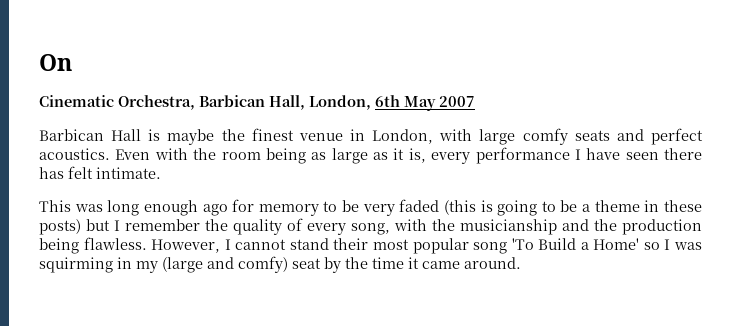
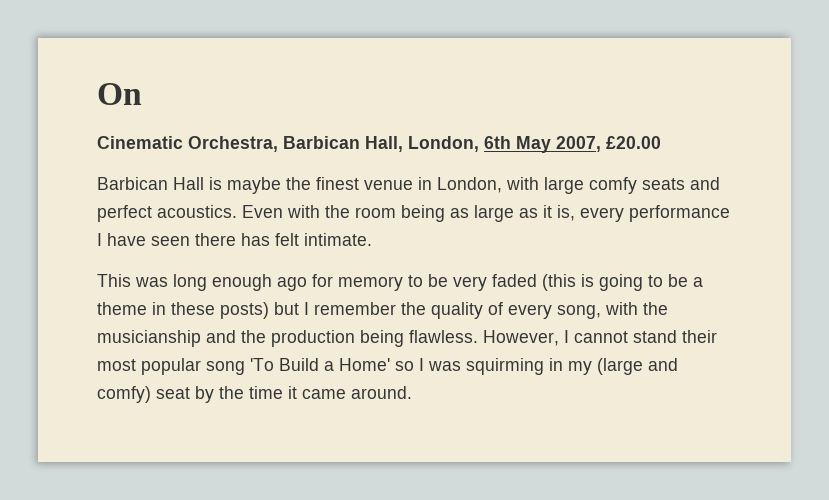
- Cinematic Orchestra, Barbican Hall, London, 6th May 2007
+ Cinematic Orchestra, Barbican Hall, London, 6th May 2007, £20.00

